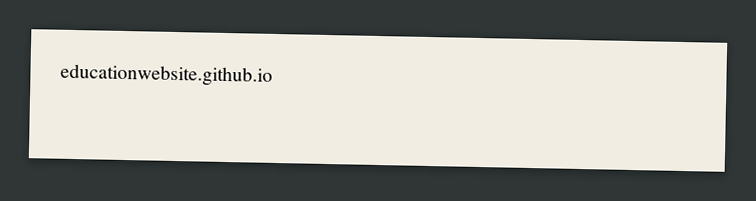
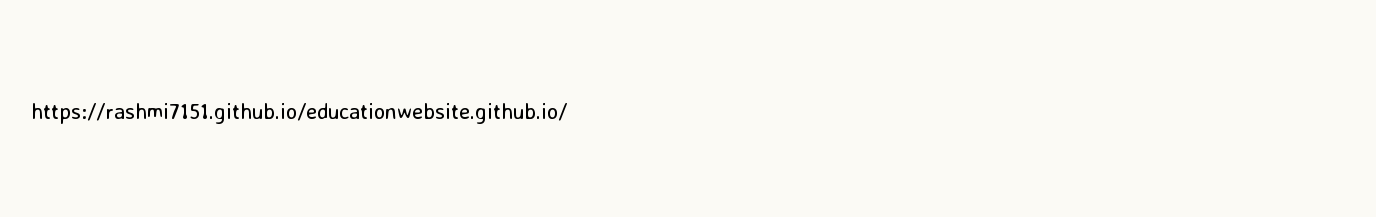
- educationwebsite.github.io
+ https://rashmi7151.github.io/educationwebsite.github.io/

